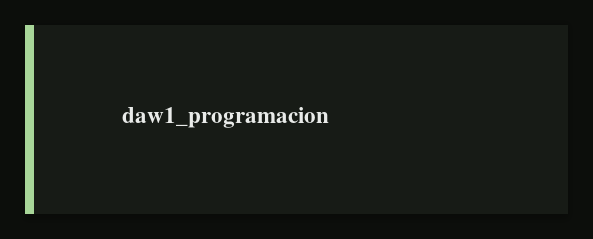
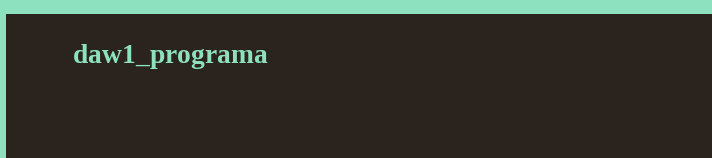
- daw1_programacion
+ daw1_programa

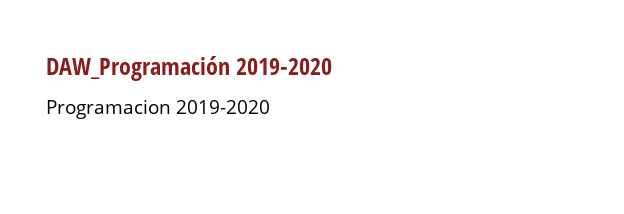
- daw1_programa
+ DAW_Programación 2019-2020
+ Programacion 2019-2020

